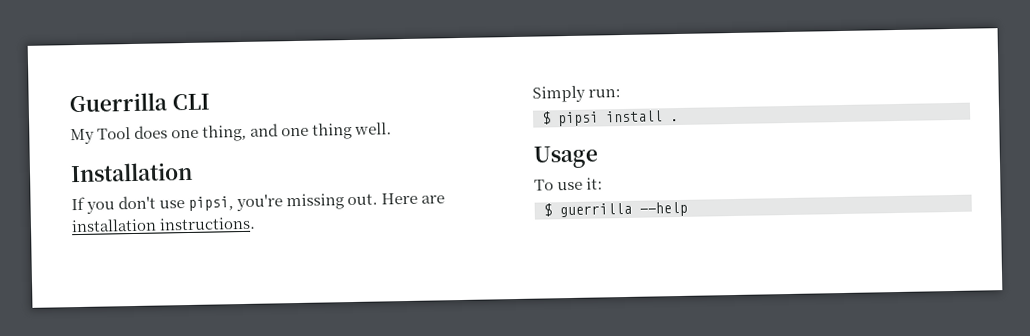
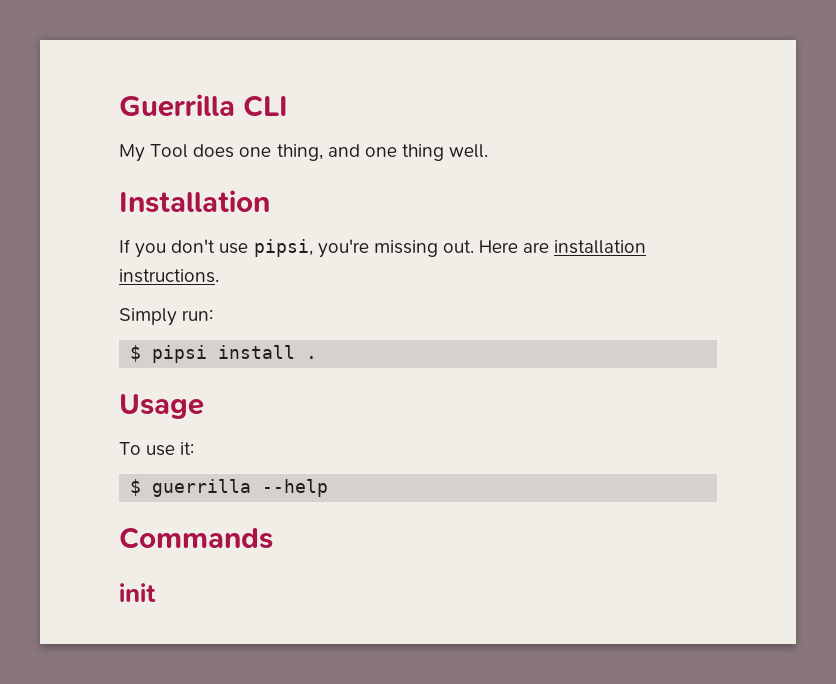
+ Commands
+ init

